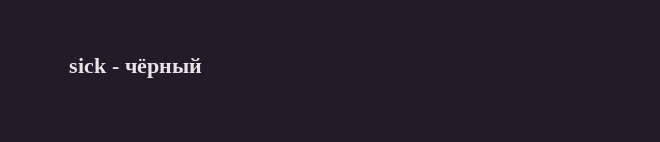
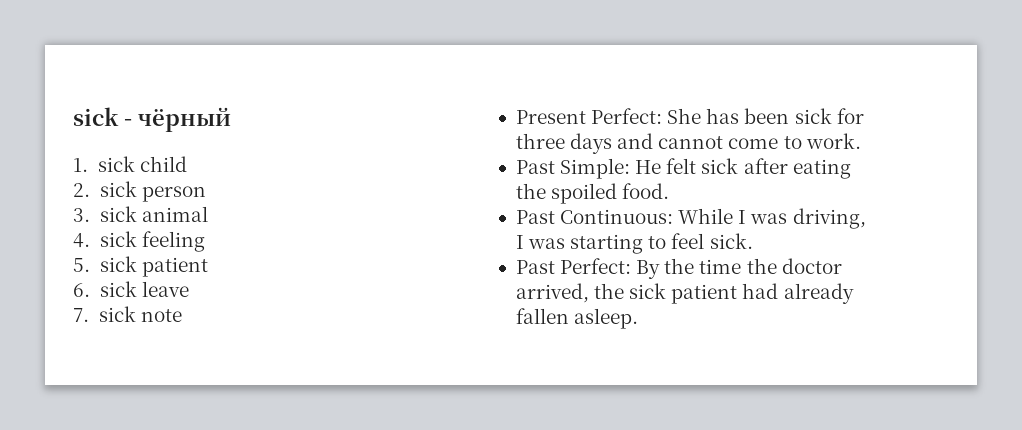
+ 1. sick child
+ 2. sick person
+ 3. sick animal
+ 4. sick feeling
+ 5. sick patient
+ 6. sick leave
+ 7. sick note
+ Present Perfect: She has been sick for three days and cannot come to work.
+ Past Simple: He felt sick after eating the spoiled food.
+ Past Continuous: While I was driving, I was starting to feel sick.
+ Past Perfect: By the time the doctor arrived, the sick patient had already fallen asleep.

